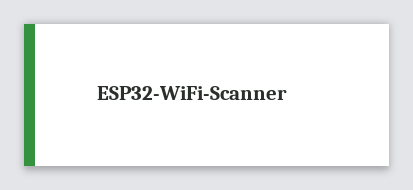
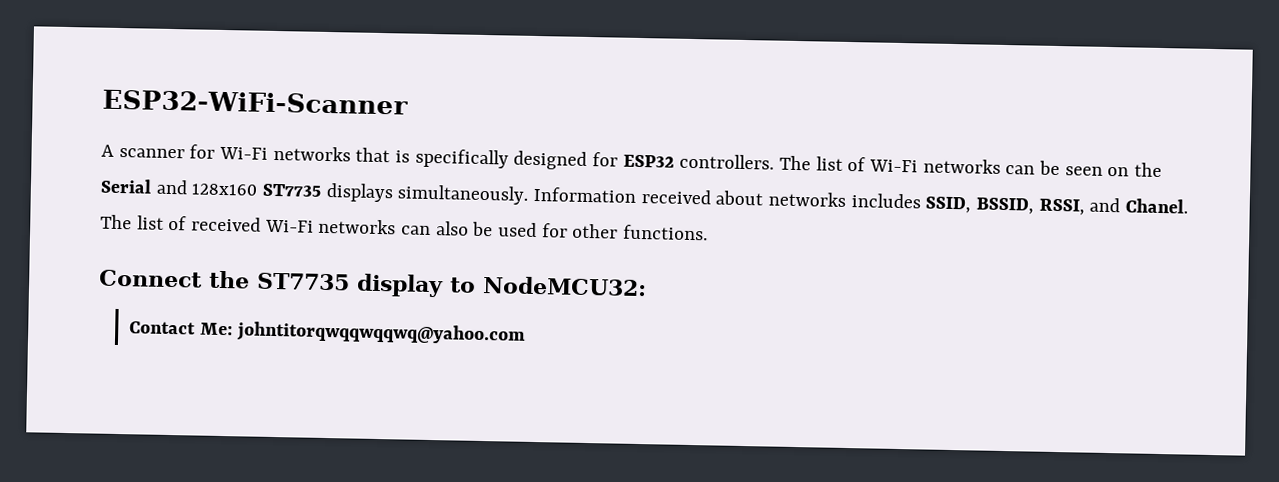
+ A scanner for Wi-Fi networks that is specifically designed for ESP32 controllers. The list of Wi-Fi networks can be seen on the Serial and 128x160 ST7735 displays simultaneously. Information received about networks includes SSID, BSSID, RSSI, and Chanel. The list of received Wi-Fi networks can also be used for other functions.
+ Connect the ST7735 display to NodeMCU32:
+ Contact Me: johntitorqwqqwqqwq@yahoo.com

